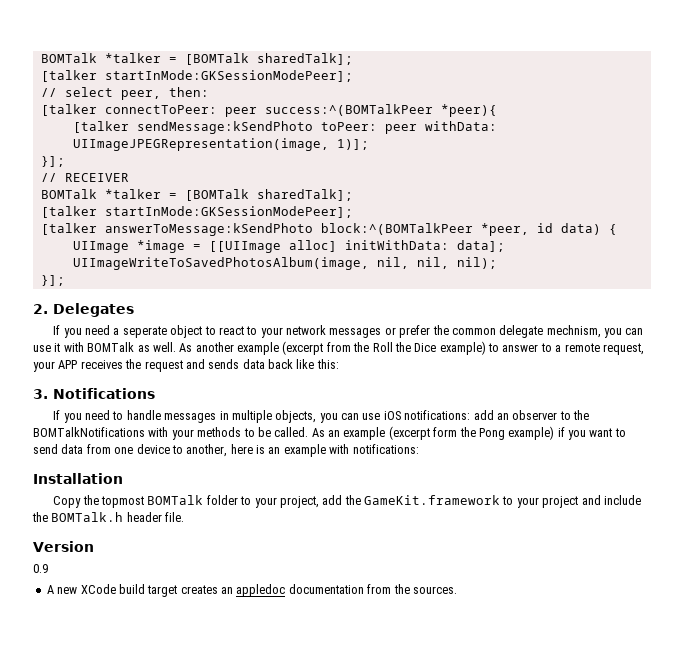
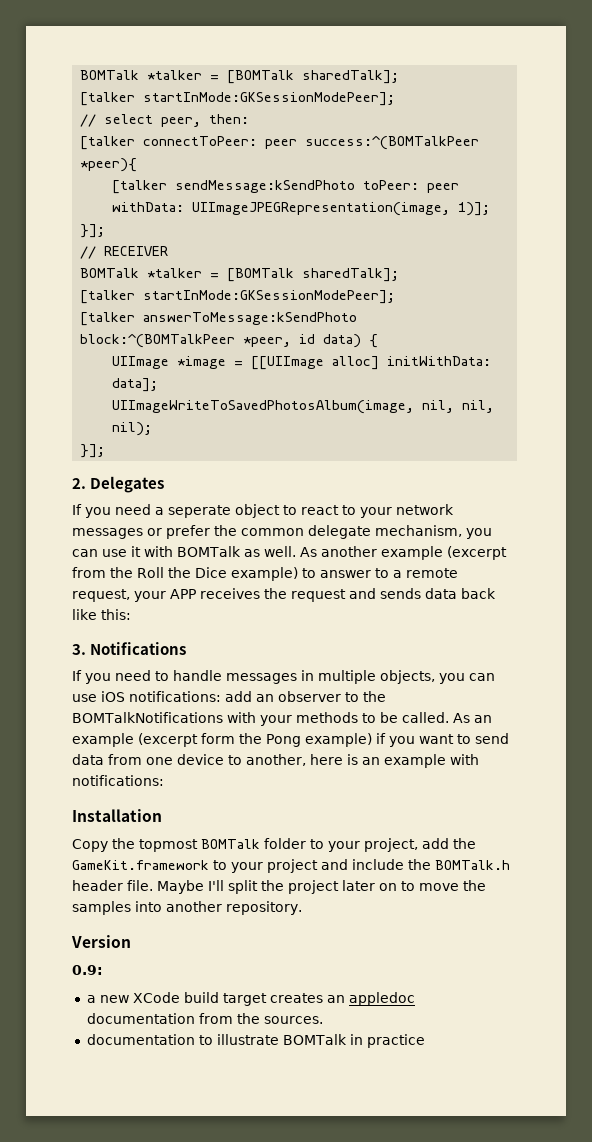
- If you need a seperate object to react to your network messages or prefer the common delegate mechnism, you can use it with BOMTalk as well.
+ If you need a seperate object to react to your network messages or prefer the common delegate mechanism, you can use it with BOMTalk as well.
+ Maybe I'll split the project later on to move the samples into another repository.
- 0.9
- A new XCode build target creates an appledoc documentation from the sources.
+ 0.9:
+ a new XCode build target creates an appledoc documentation from the sources.
+ documentation to illustrate BOMTalk in practice

